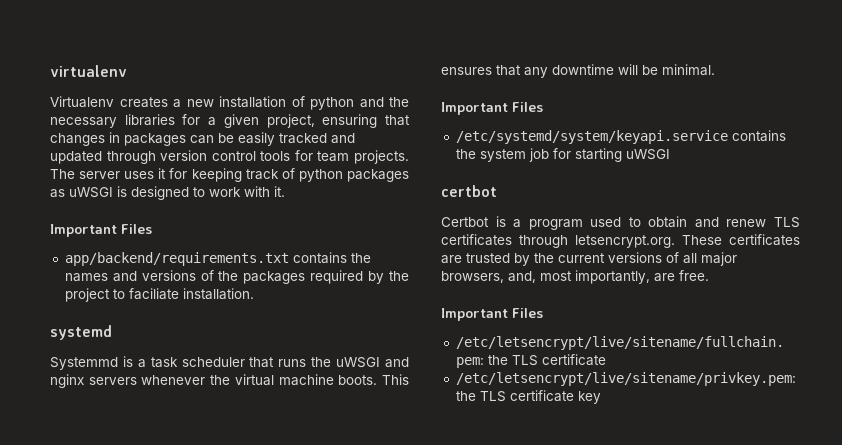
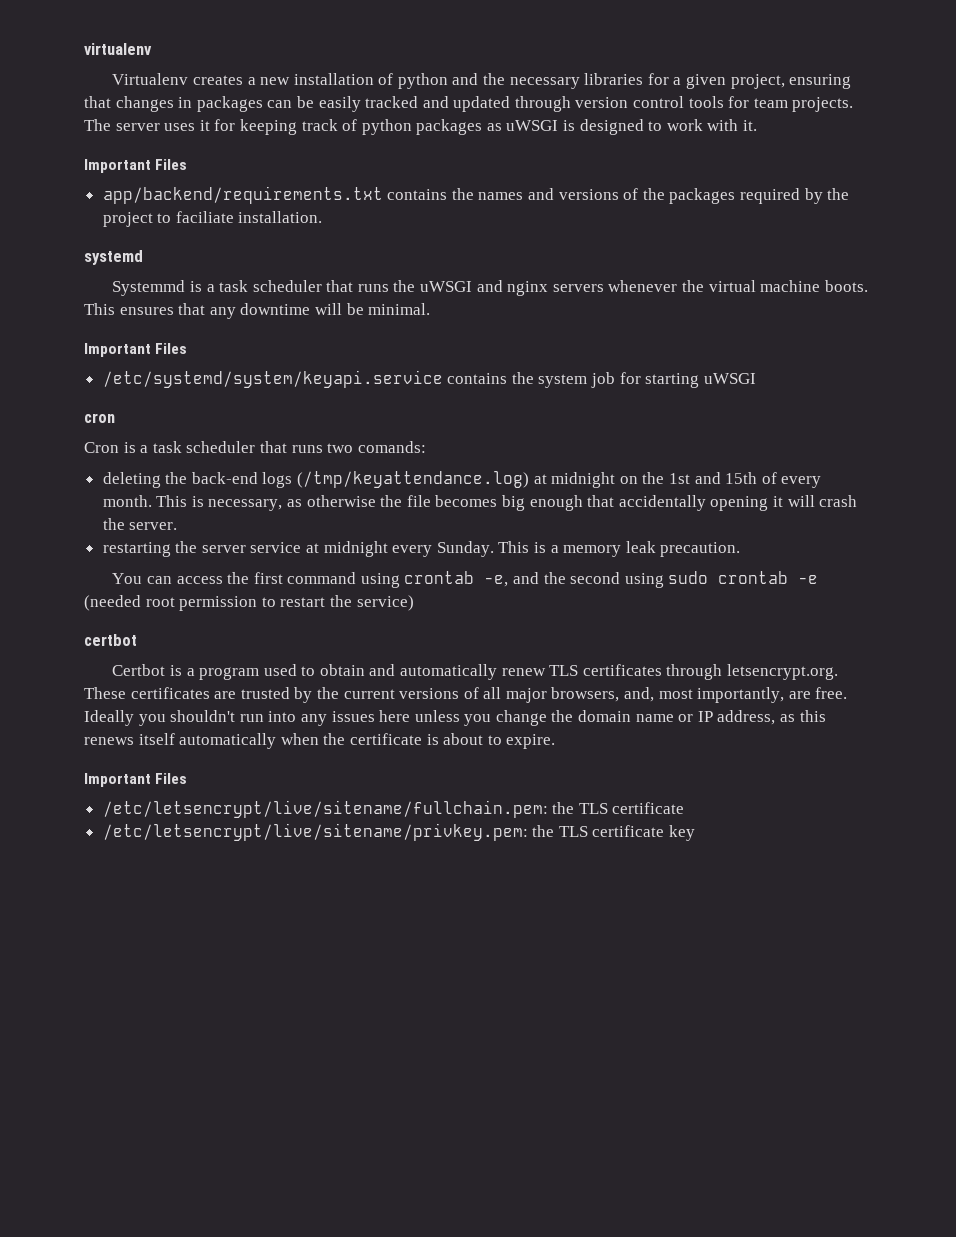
+ cron
+ Cron is a task scheduler that runs two comands:
+ deleting the back-end logs (/tmp/keyattendance.log) at midnight on the 1st and 15th of every month. This is necessary, as otherwise the file becomes big enough that accidentally opening it will crash the server.
+ restarting the server service at midnight every Sunday. This is a memory leak precaution.
+ You can access the first command using crontab -e, and the second using sudo crontab -e (needed root permission to restart the service)
- Certbot is a program used to obtain and renew TLS certificates through letsencrypt.org. These certificates are trusted by the current versions of all major browsers, and, most importantly, are free.
+ Certbot is a program used to obtain and automatically renew TLS certificates through letsencrypt.org. These certificates are trusted by the current versions of all major browsers, and, most importantly, are free. Ideally you shouldn't run into any issues here unless you change the domain name or IP address, as this renews itself automatically when the certificate is about to expire.

